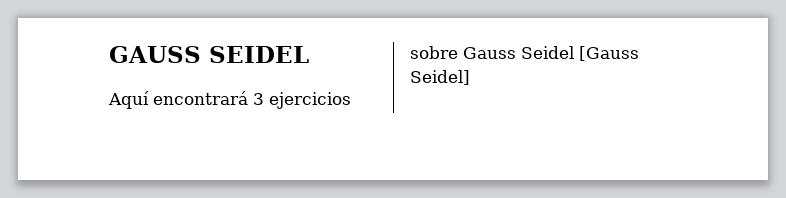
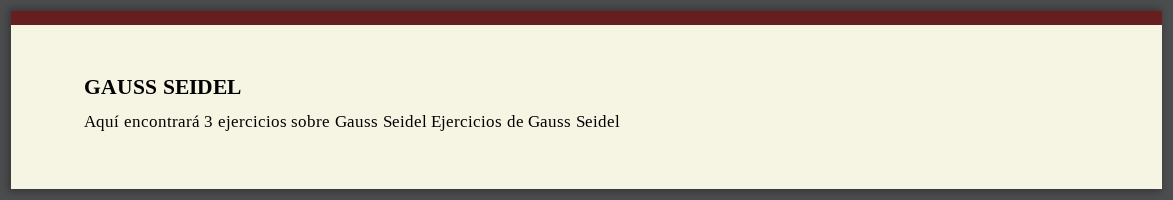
- Aquí encontrará 3 ejercicios sobre Gauss Seidel [Gauss Seidel]
+ Aquí encontrará 3 ejercicios sobre Gauss Seidel Ejercicios de Gauss Seidel

